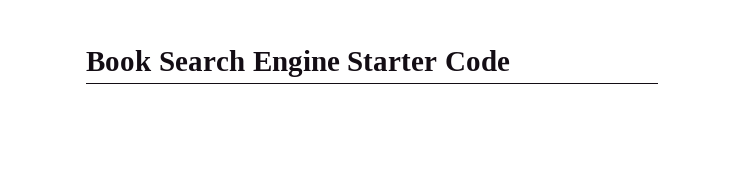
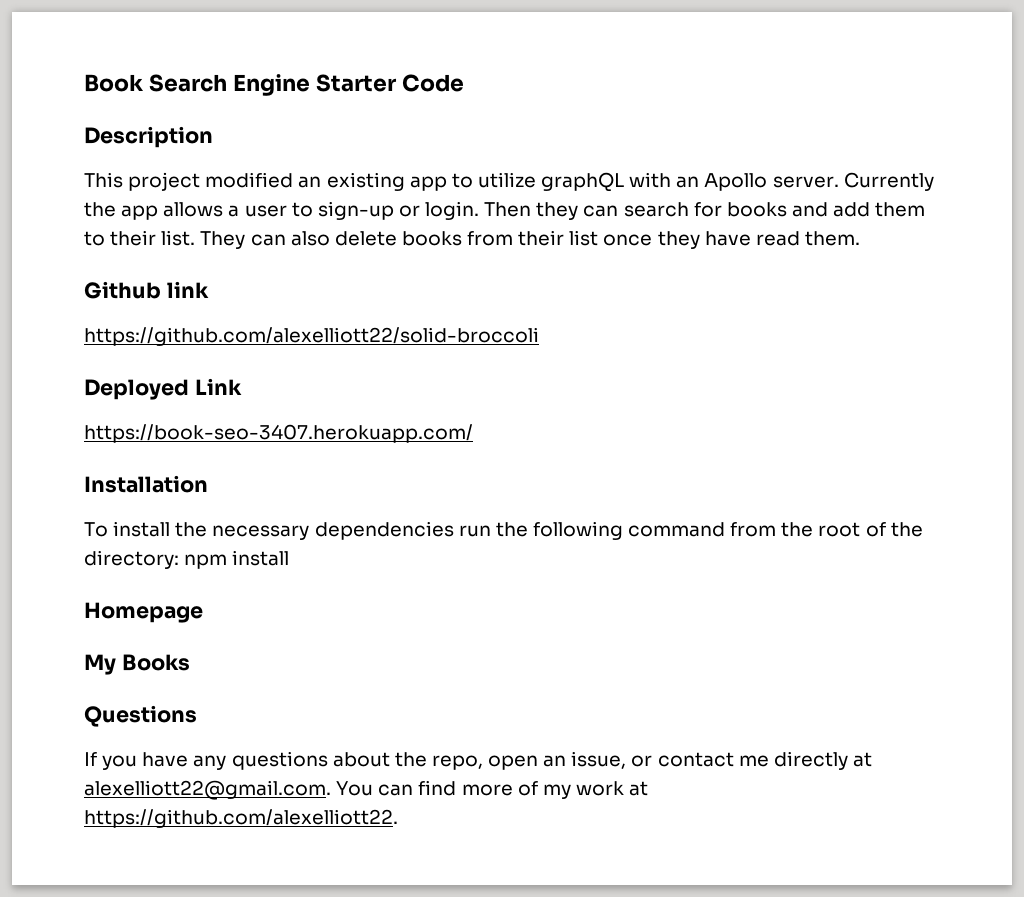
+ Description
+ This project modified an existing app to utilize graphQL with an Apollo server. Currently the app allows a user to sign-up or login. Then they can search for books and add them to their list. They can also delete books from their list once they have read them.
+ Github link
+ https://github.com/alexelliott22/solid-broccoli
+ Deployed Link
+ https://book-seo-3407.herokuapp.com/
+ Installation
+ To install the necessary dependencies run the following command from the root of the directory: npm install
+ Homepage
+ My Books
+ Questions
+ If you have any questions about the repo, open an issue, or contact me directly at alexelliott22@gmail.com. You can find more of my work at https://github.com/alexelliott22.

